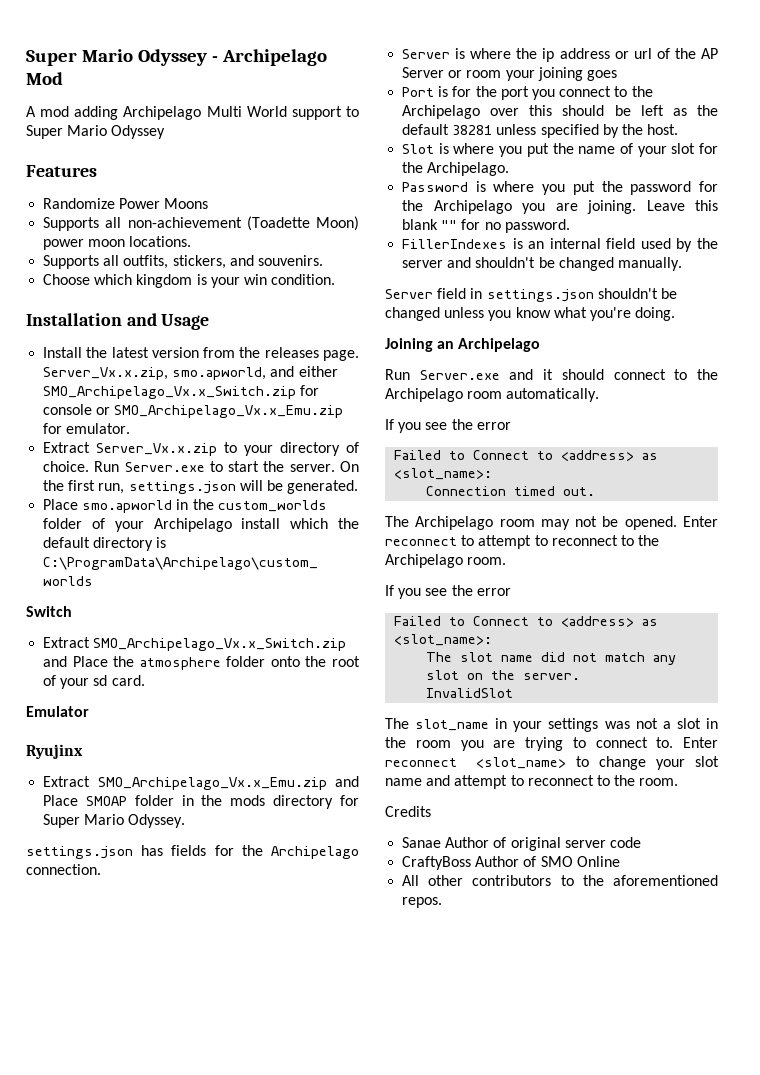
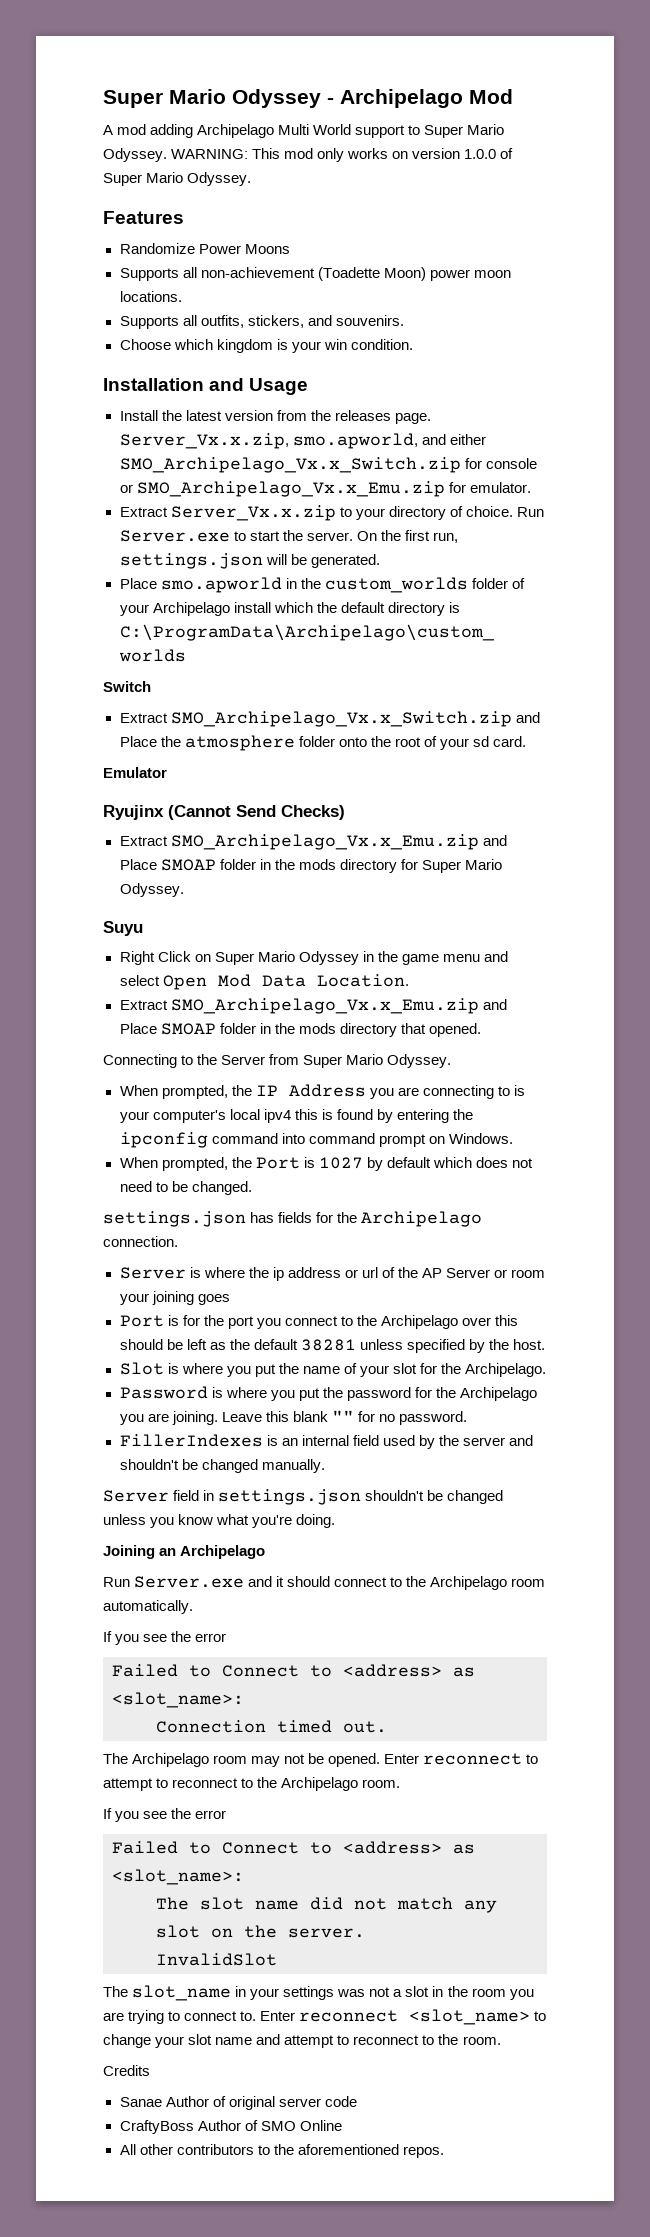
- A mod adding Archipelago Multi World support to Super Mario Odyssey
+ A mod adding Archipelago Multi World support to Super Mario Odyssey. WARNING: This mod only works on version 1.0.0 of Super Mario Odyssey.
- Ryujinx
+ Ryujinx (Cannot Send Checks)
+ Suyu
+ Right Click on Super Mario Odyssey in the game menu and select Open Mod Data Location.
+ Extract SMO_Archipelago_Vx.x_Emu.zip and Place SMOAP folder in the mods directory that opened.
+ Connecting to the Server from Super Mario Odyssey.
+ When prompted, the IP Address you are connecting to is your computer's local ipv4 this is found by entering the ipconfig command into command prompt on Windows.
+ When prompted, the Port is 1027 by default which does not need to be changed.

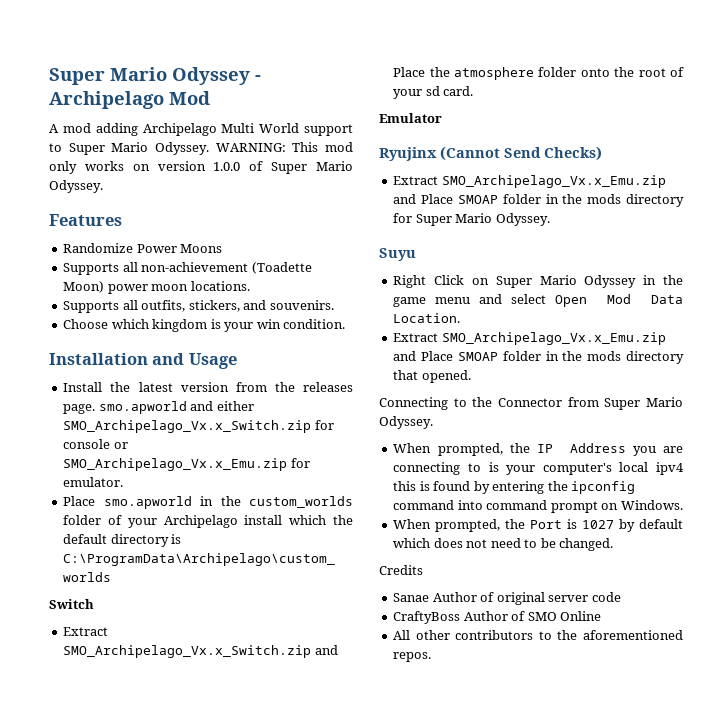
- Install the latest version from the releases page. Server_Vx.x.zip, smo.apworld, and either SMO_Archipelago_Vx.x_Switch.zip for console or SMO_Archipelago_Vx.x_Emu.zip for emulator.
+ Install the latest version from the releases page. smo.apworld and either SMO_Archipelago_Vx.x_Switch.zip for console or SMO_Archipelago_Vx.x_Emu.zip for emulator.
- Extract Server_Vx.x.zip to your directory of choice. Run Server.exe to start the server. On the first run, settings.json will be generated.
- Connecting to the Server from Super Mario Odyssey.
+ Connecting to the Connector from Super Mario Odyssey.
- settings.json has fields for the Archipelago connection.
- Server is where the ip address or url of the AP Server or room your joining goes
- Port is for the port you connect to the Archipelago over this should be left as the default 38281 unless specified by the host.
- Slot is where you put the name of your slot for the Archipelago.
- Password is where you put the password for the Archipelago you are joining. Leave this blank "" for no password.
- FillerIndexes is an internal field used by the server and shouldn't be changed manually.
- Server field in settings.json shouldn't be changed unless you know what you're doing.
- Joining an Archipelago
- Run Server.exe and it should connect to the Archipelago room automatically.
- If you see the error
- Failed to Connect to <address> as <slot_name>:
- Connection timed out.
- The Archipelago room may not be opened. Enter reconnect to attempt to reconnect to the Archipelago room.
- If you see the error
- Failed to Connect to <address> as <slot_name>:
- The slot name did not match any slot on the server.
- InvalidSlot
- The slot_name in your settings was not a slot in the room you are trying to connect to. Enter reconnect <slot_name> to change your slot name and attempt to reconnect to the room.

